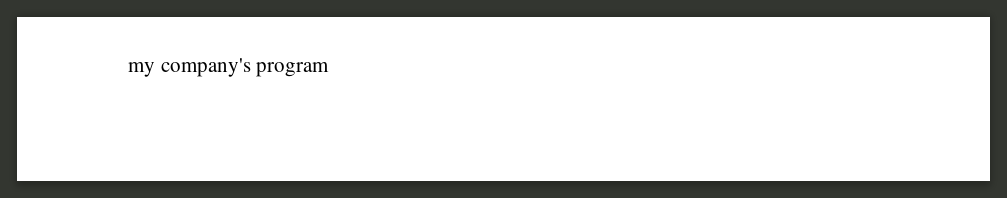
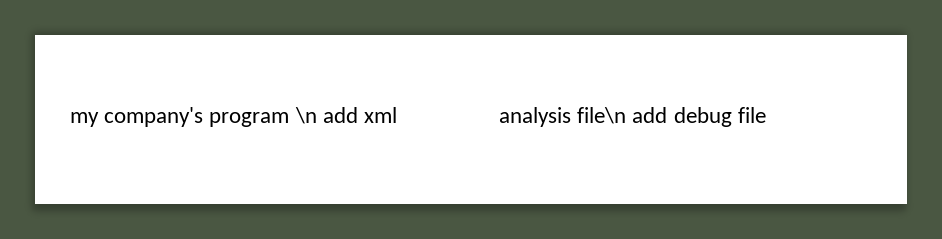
- my company's program
+ my company's program \n add xml analysis file\n add debug file

